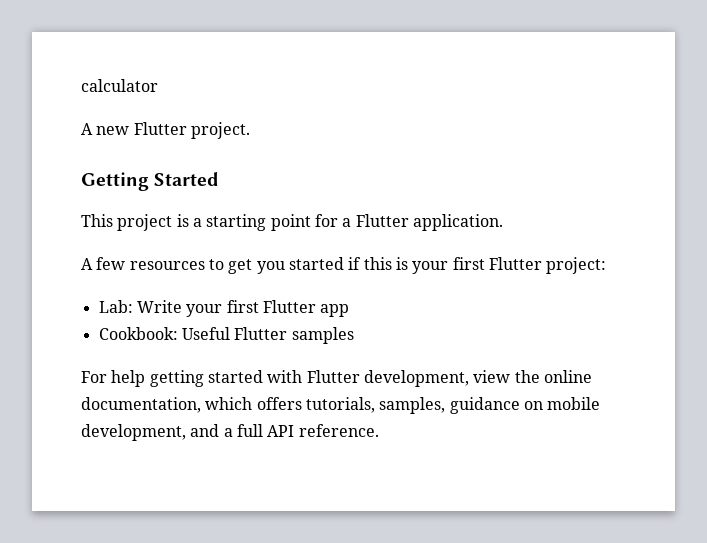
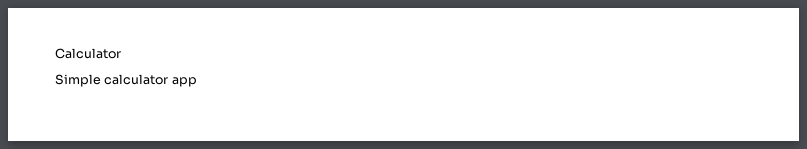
- calculator
- A new Flutter project.
- Getting Started
- This project is a starting point for a Flutter application.
- A few resources to get you started if this is your first Flutter project:
- Lab: Write your first Flutter app
- Cookbook: Useful Flutter samples
- For help getting started with Flutter development, view the online documentation, which offers tutorials, samples, guidance on mobile development, and a full API reference.
+ Calculator
+ Simple calculator app

